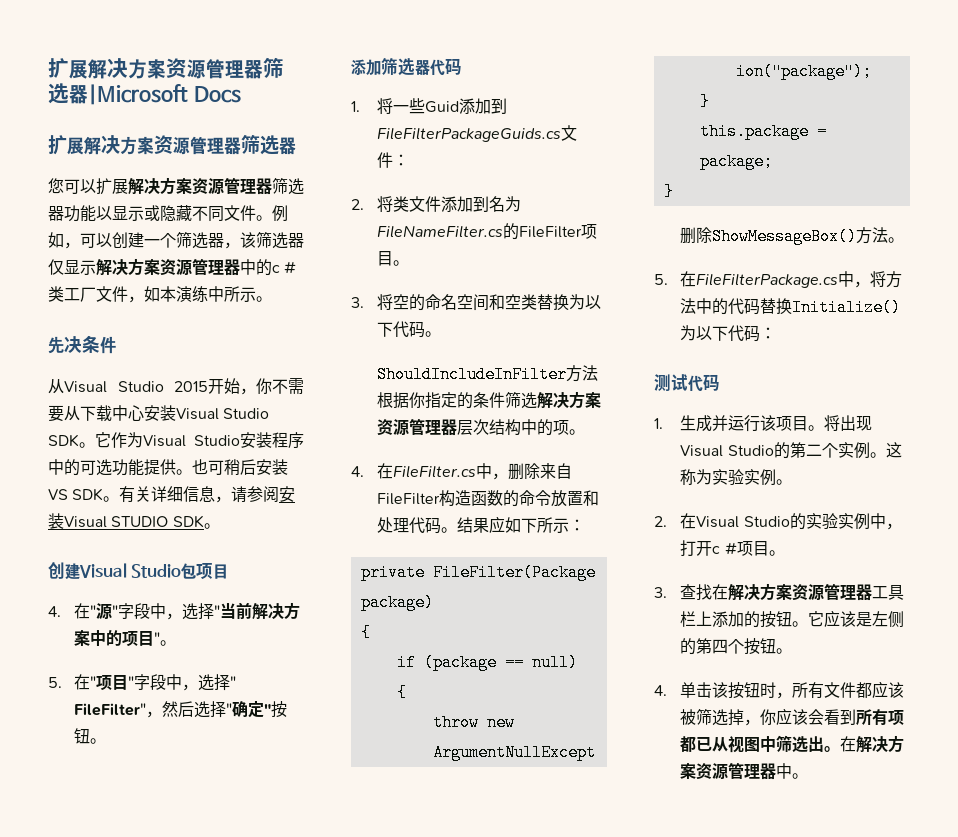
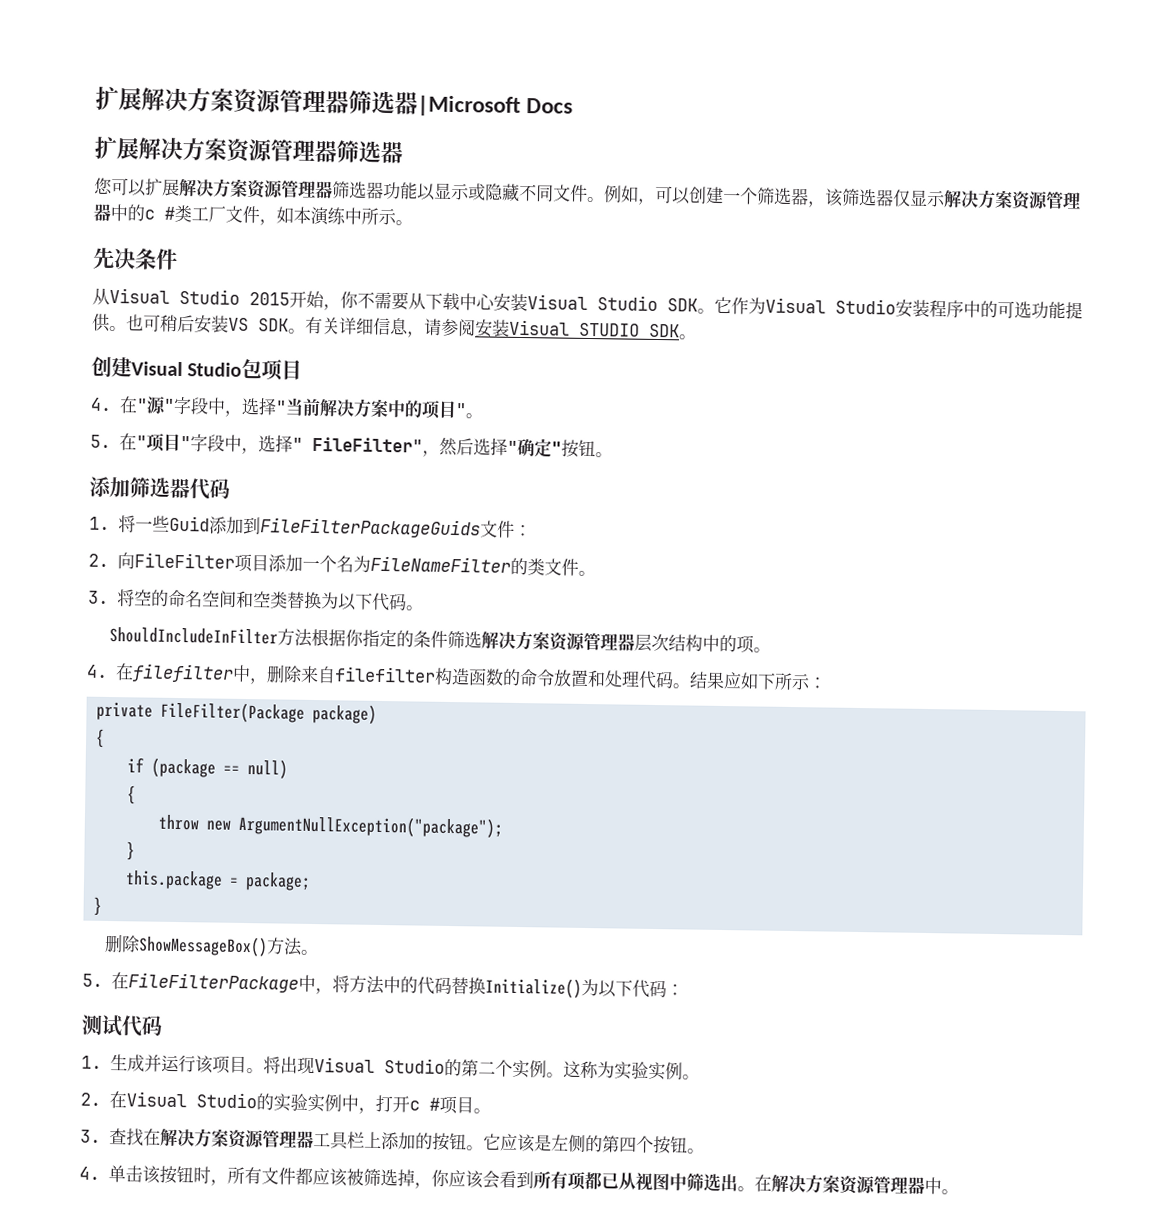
- 1.将一些Guid添加到FileFilterPackageGuids.cs文件：
+ 1.将一些Guid添加到FileFilterPackageGuids文件：
- 2.将类文件添加到名为FileNameFilter.cs的FileFilter项目。
+ 2.向FileFilter项目添加一个名为FileNameFilter的类文件。
- 4.在FileFilter.cs中，删除来自FileFilter构造函数的命令放置和处理代码。
+ 4.在filefilter中，删除来自filefilter构造函数的命令放置和处理代码。
- 5.在FileFilterPackage.cs中，将方法中的代码替换Initialize()为以下代码：
+ 5.在FileFilterPackage中，将方法中的代码替换Initialize()为以下代码：

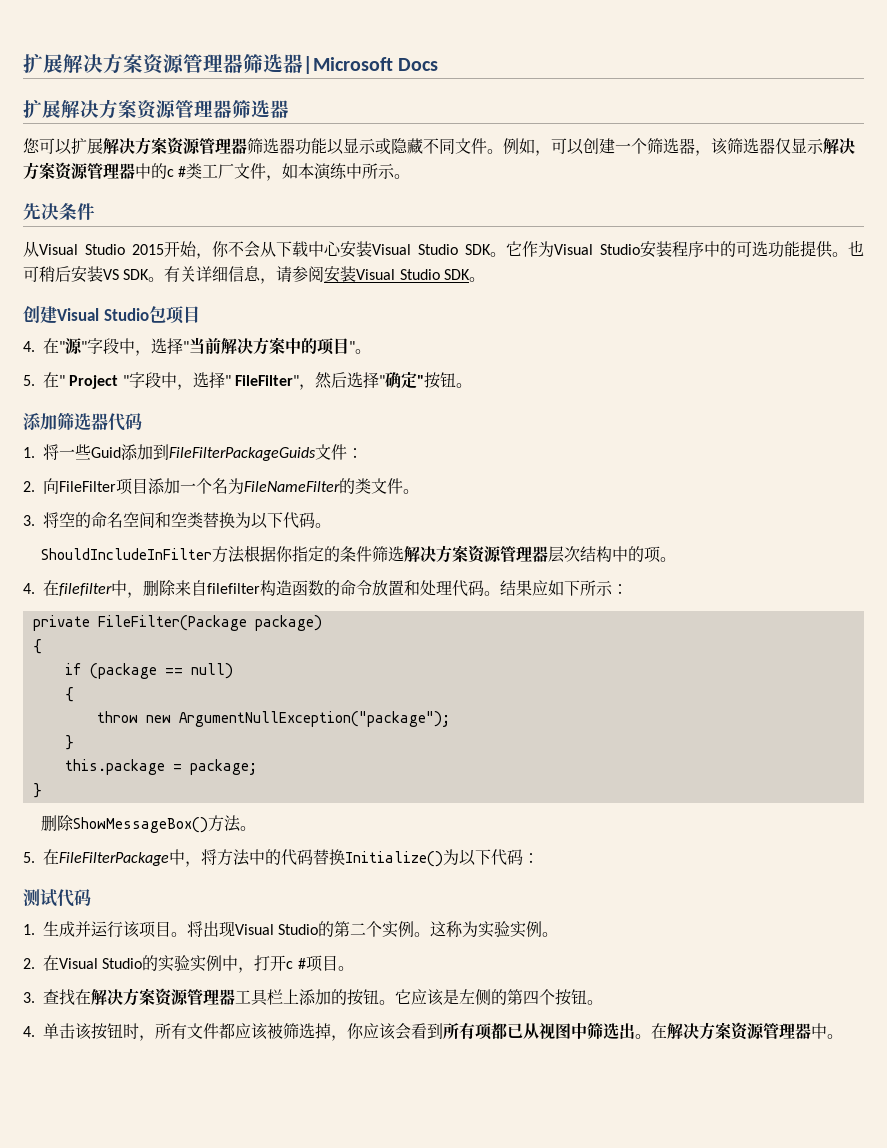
- 从Visual Studio 2015开始，你不需要从下载中心安装Visual Studio SDK。
+ 从Visual Studio 2015开始，你不会从下载中心安装Visual Studio SDK。
- 有关详细信息，请参阅安装Visual STUDIO SDK。
+ 有关详细信息，请参阅安装Visual Studio SDK。
- 5.在"项目"字段中，选择" FileFilter"，然后选择"确定"按钮。
+ 5.在" Project "字段中，选择" FileFilter"，然后选择"确定"按钮。

